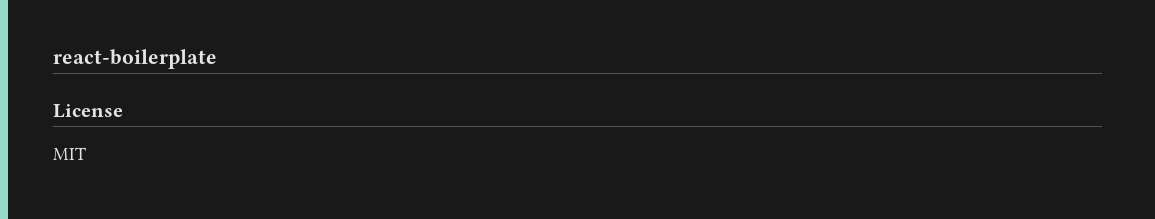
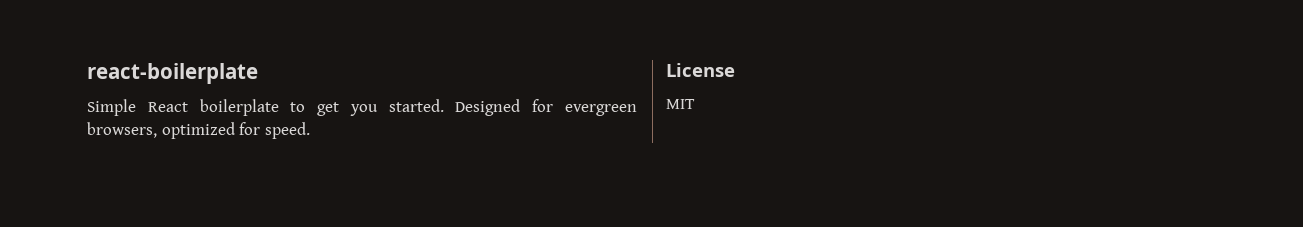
+ Simple React boilerplate to get you started. Designed for evergreen browsers, optimized for speed.

